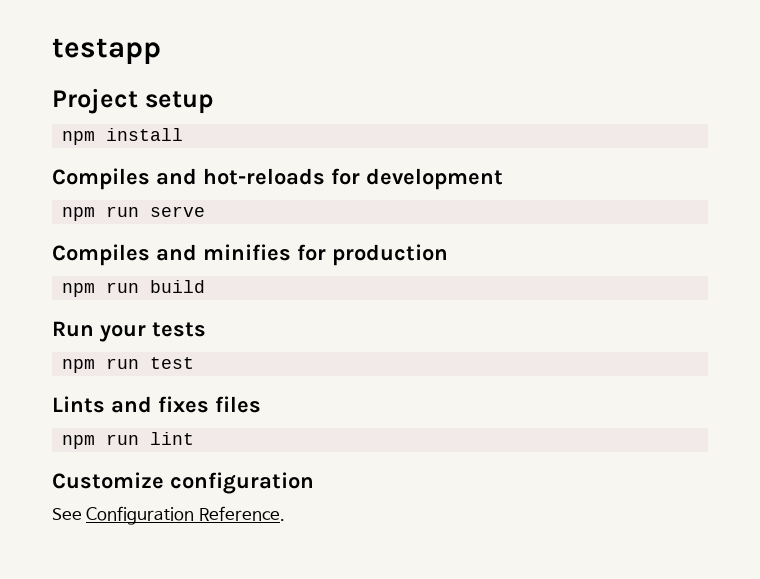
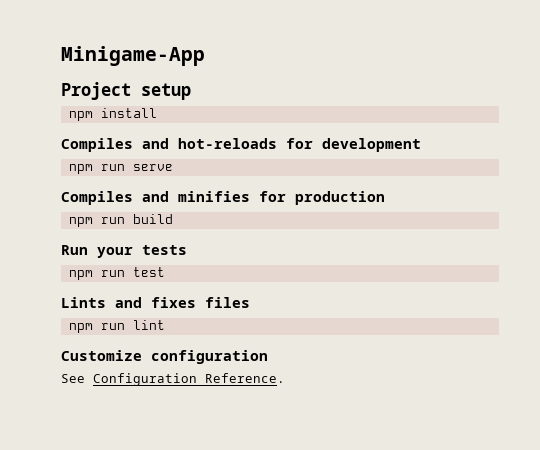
- testapp
+ Minigame-App

